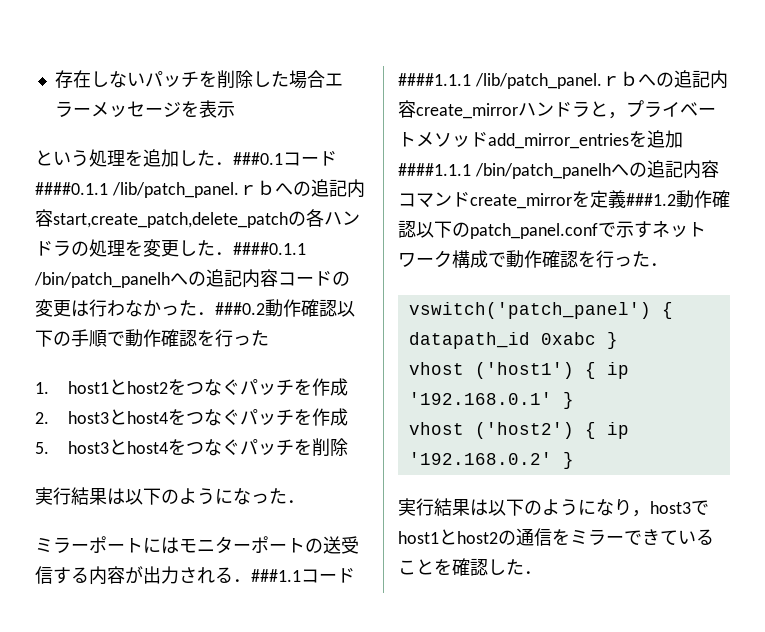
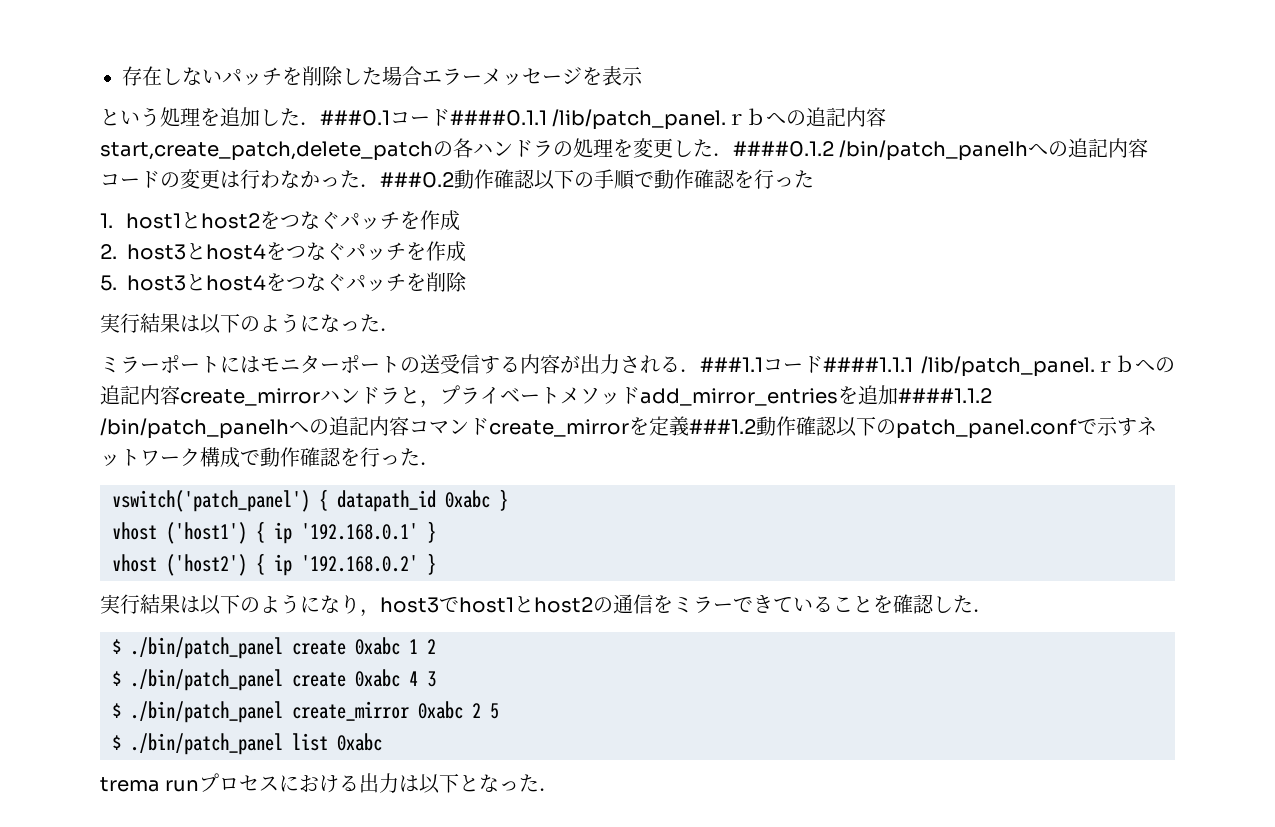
- という処理を追加した．###0.1コード####0.1.1 /lib/patch_panel.ｒｂへの追記内容start,create_patch,delete_patchの各ハンドラの処理を変更した．####0.1.1 /bin/patch_panelhへの追記内容コードの変更は行わなかった．###0.2動作確認以下の手順で動作確認を行った
+ という処理を追加した．###0.1コード####0.1.1 /lib/patch_panel.ｒｂへの追記内容start,create_patch,delete_patchの各ハンドラの処理を変更した．####0.1.2 /bin/patch_panelhへの追記内容コードの変更は行わなかった．###0.2動作確認以下の手順で動作確認を行った
- ミラーポートにはモニターポートの送受信する内容が出力される．###1.1コード####1.1.1 /lib/patch_panel.ｒｂへの追記内容create_mirrorハンドラと，プライベートメソッドadd_mirror_entriesを追加####1.1.1 /bin/patch_panelhへの追記内容コマンドcreate_mirrorを定義###1.2動作確認以下のpatch_panel.confで示すネットワーク構成で動作確認を行った．
+ ミラーポートにはモニターポートの送受信する内容が出力される．###1.1コード####1.1.1 /lib/patch_panel.ｒｂへの追記内容create_mirrorハンドラと，プライベートメソッドadd_mirror_entriesを追加####1.1.2 /bin/patch_panelhへの追記内容コマンドcreate_mirrorを定義###1.2動作確認以下のpatch_panel.confで示すネットワーク構成で動作確認を行った．
+ $ ./bin/patch_panel create 0xabc 1 2
+ $ ./bin/patch_panel create 0xabc 4 3
+ $ ./bin/patch_panel create_mirror 0xabc 2 5
+ $ ./bin/patch_panel list 0xabc
+ trema runプロセスにおける出力は以下となった．

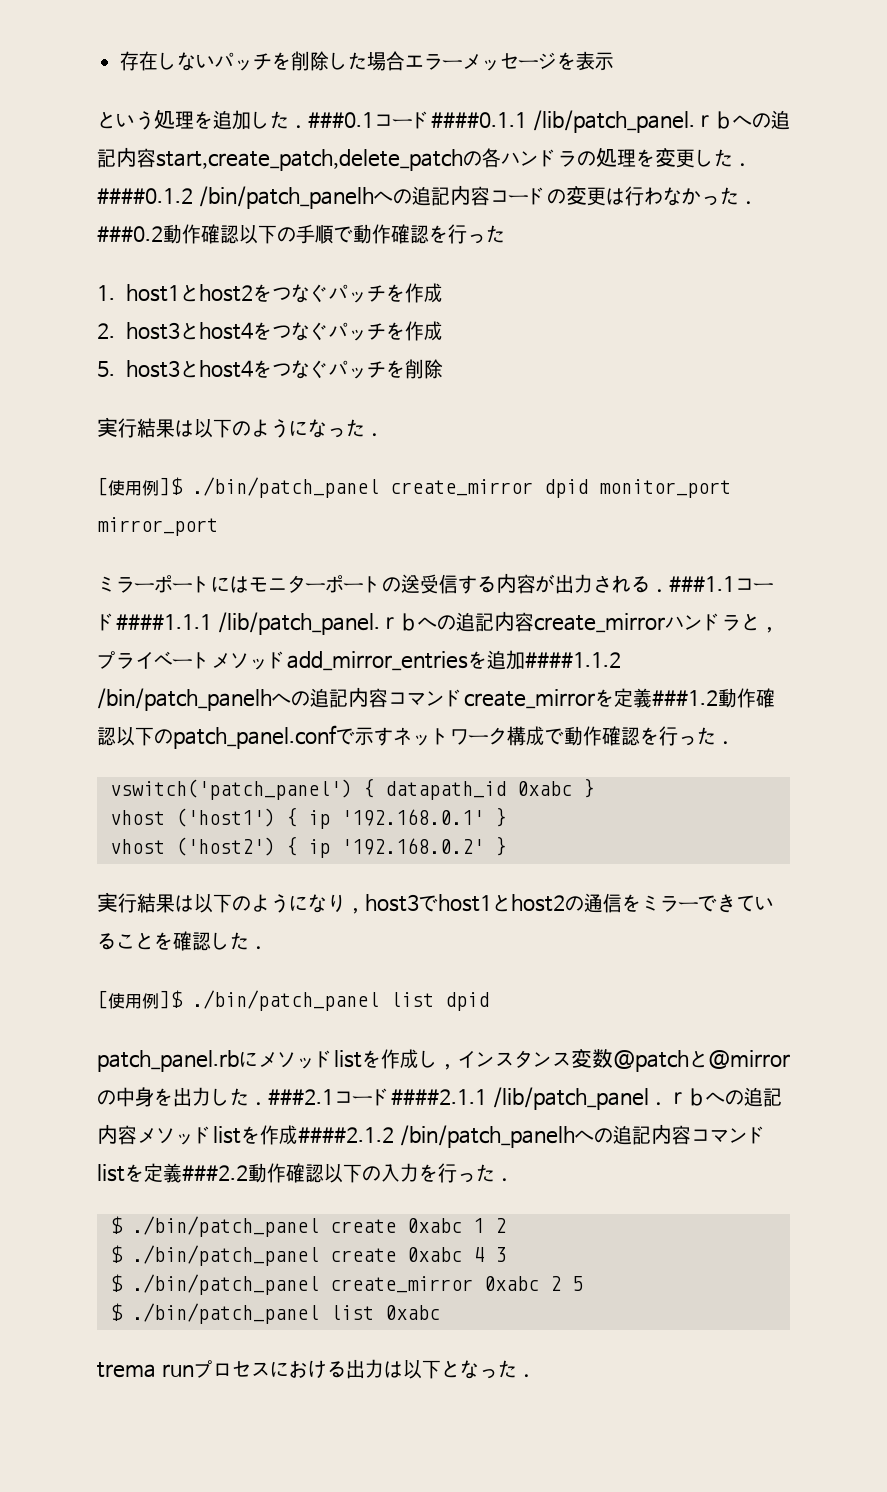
+ [使用例]$ ./bin/patch_panel create_mirror dpid monitor_port mirror_port
+ [使用例]$ ./bin/patch_panel list dpid
+ patch_panel.rbにメソッドlistを作成し，インスタンス変数@patchと@mirrorの中身を出力した．###2.1コード####2.1.1 /lib/patch_panel．ｒｂへの追記内容メソッドlistを作成####2.1.2 /bin/patch_panelhへの追記内容コマンドlistを定義###2.2動作確認以下の入力を行った．

